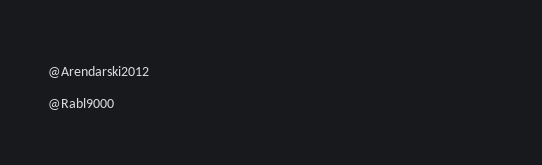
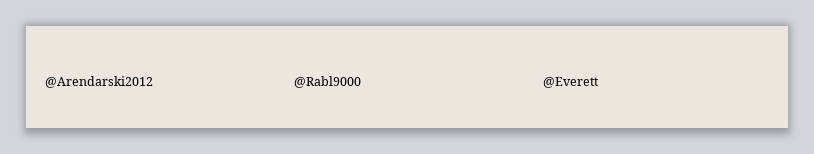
+ @Everett

